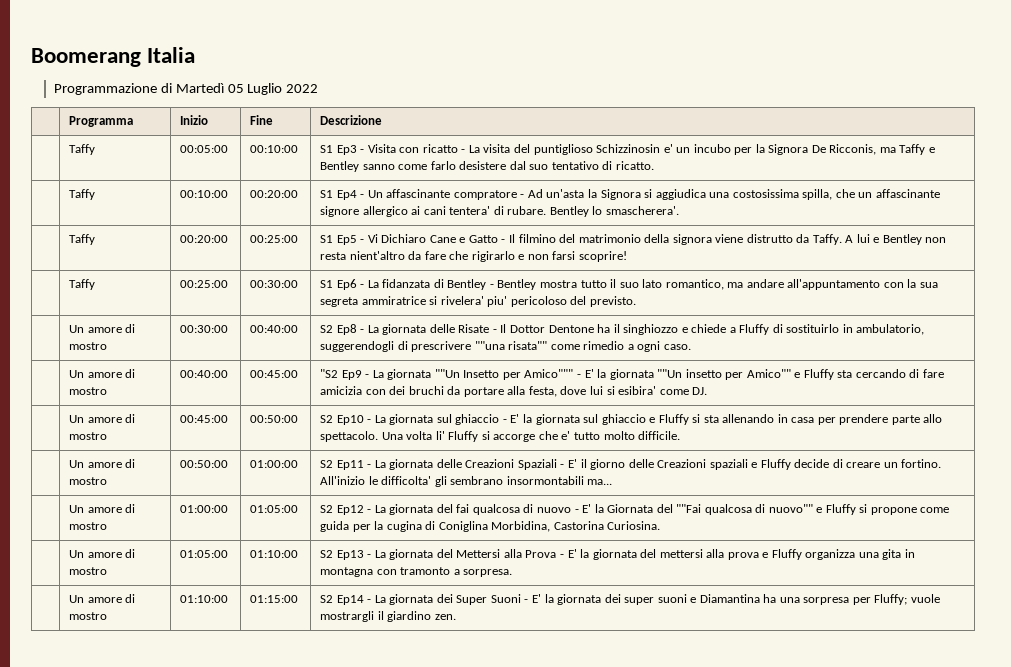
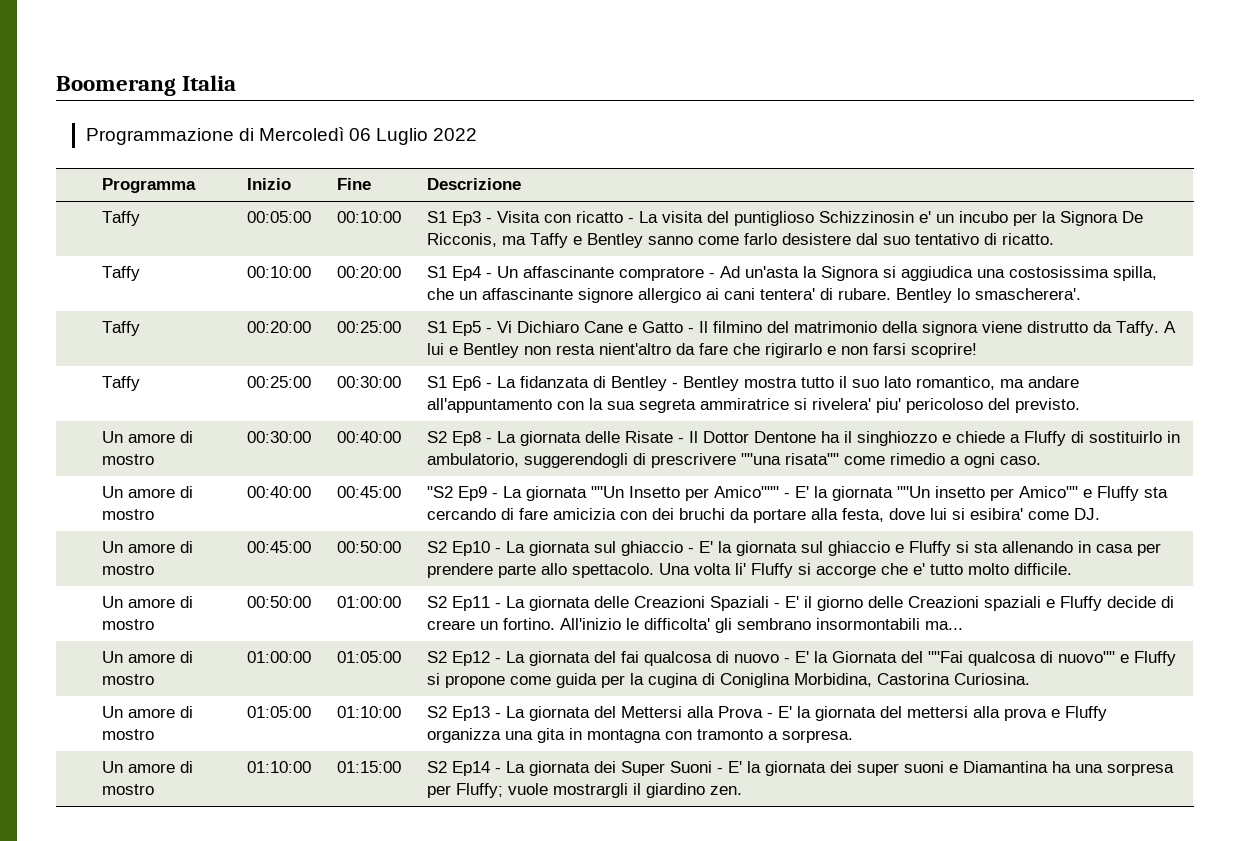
- Programmazione di Martedì 05 Luglio 2022
+ Programmazione di Mercoledì 06 Luglio 2022

